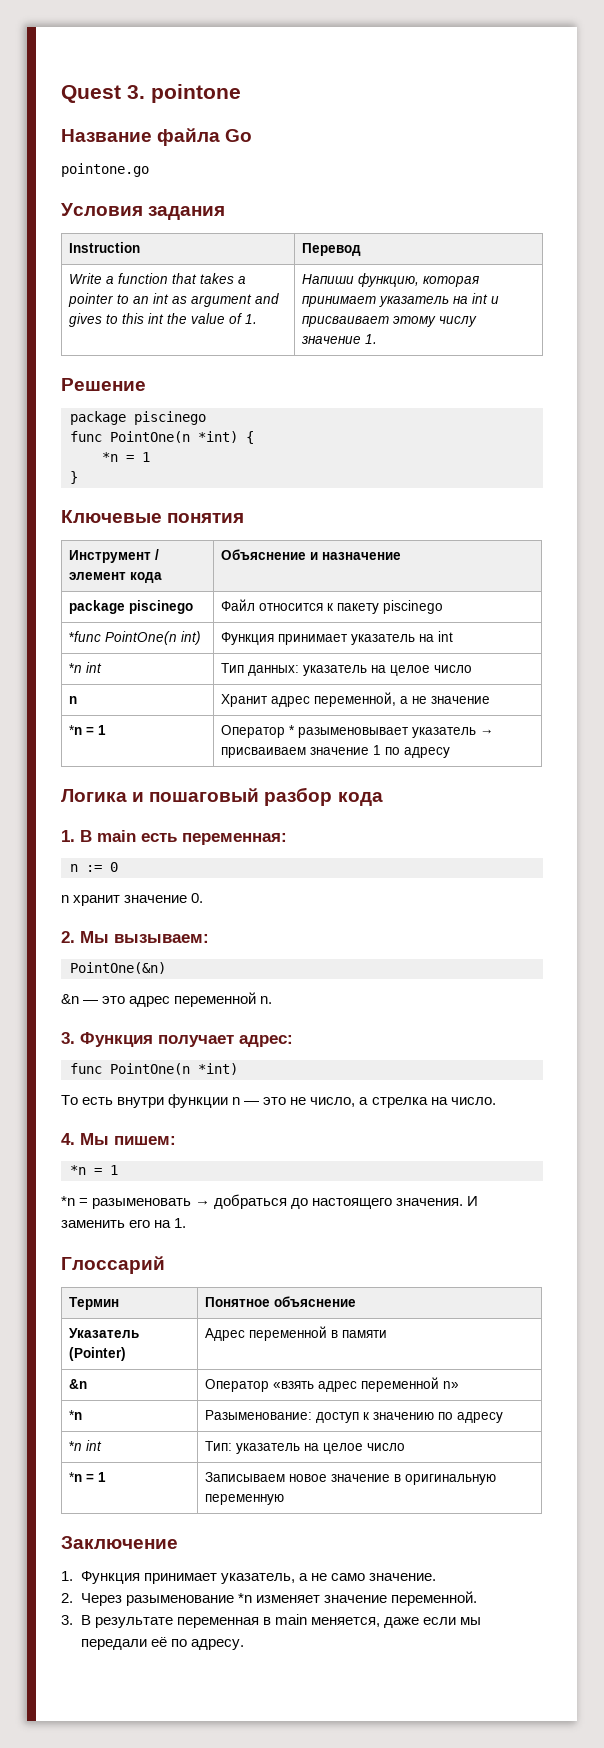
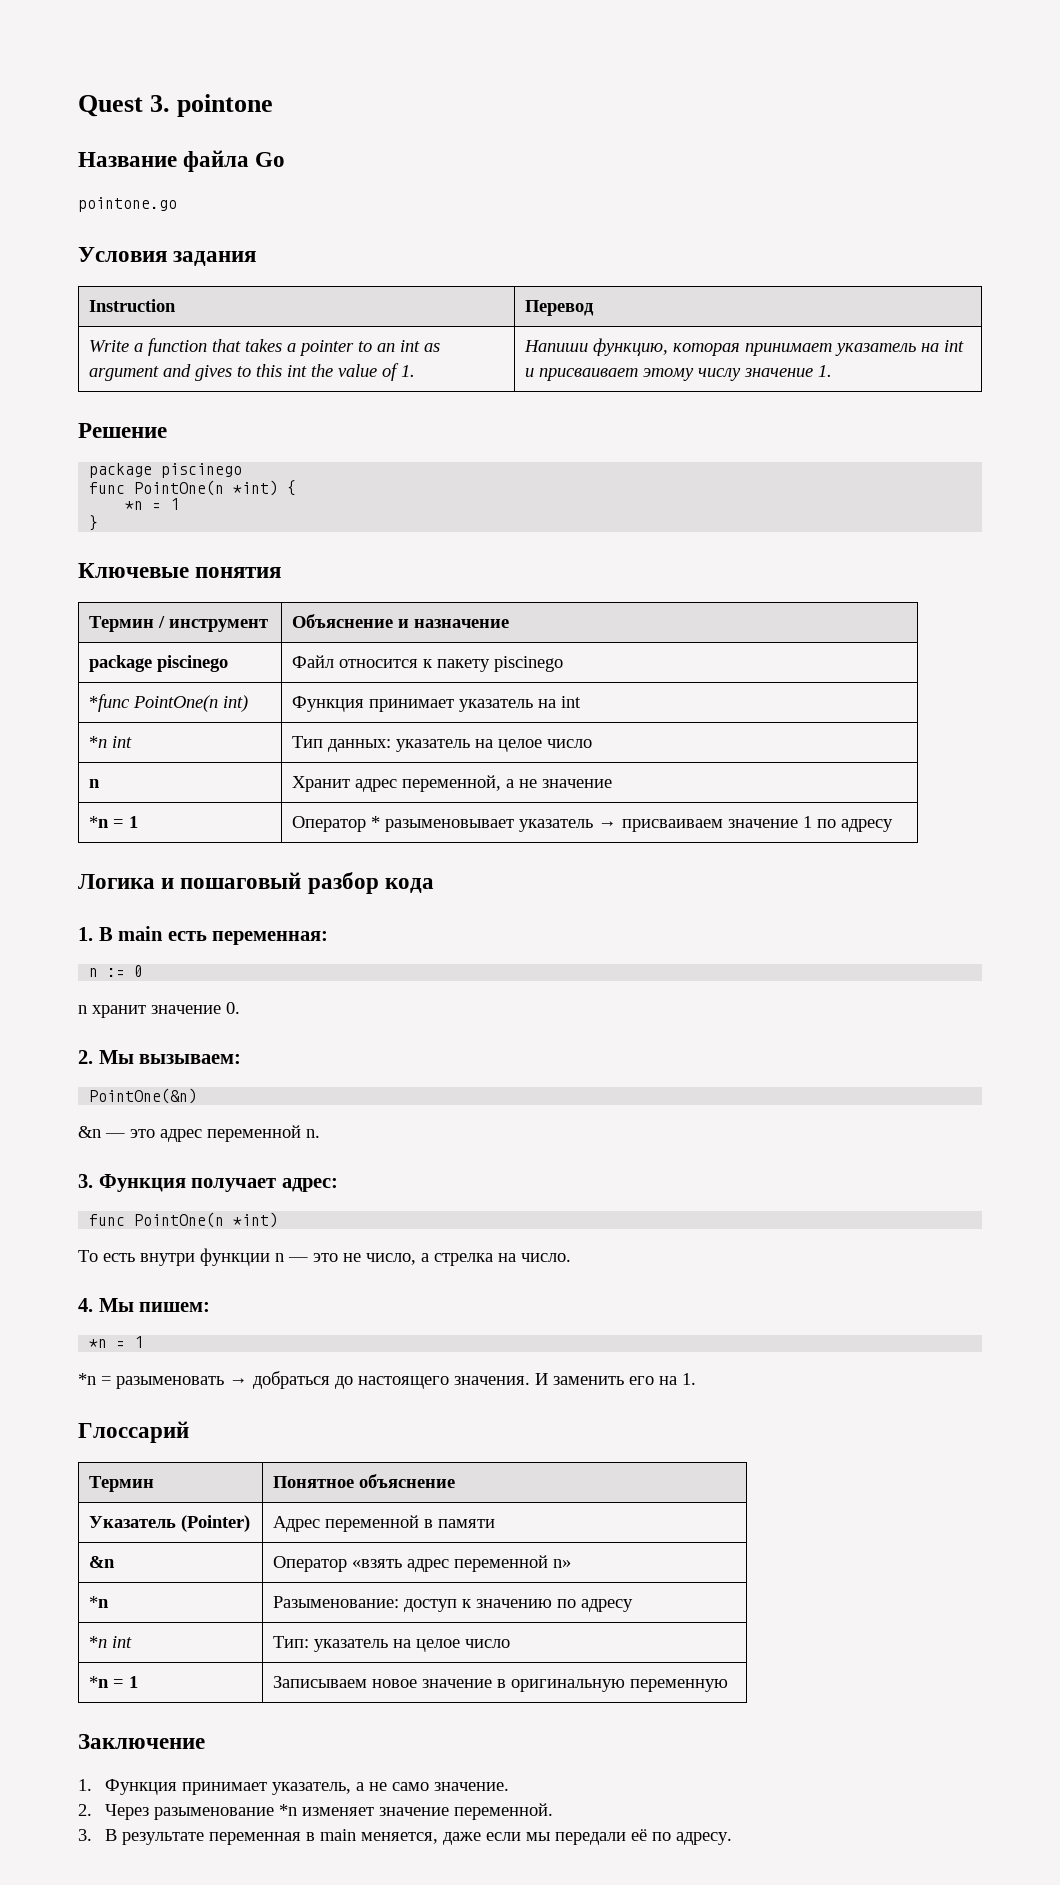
- Инструмент / элемент кода | Объяснение и назначение
+ Термин / инструмент | Объяснение и назначение

